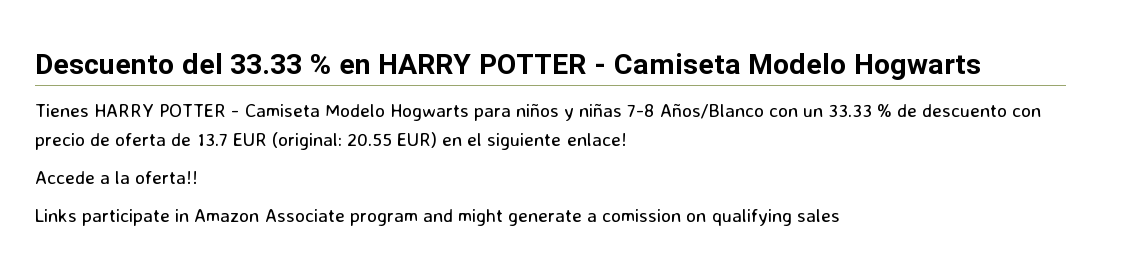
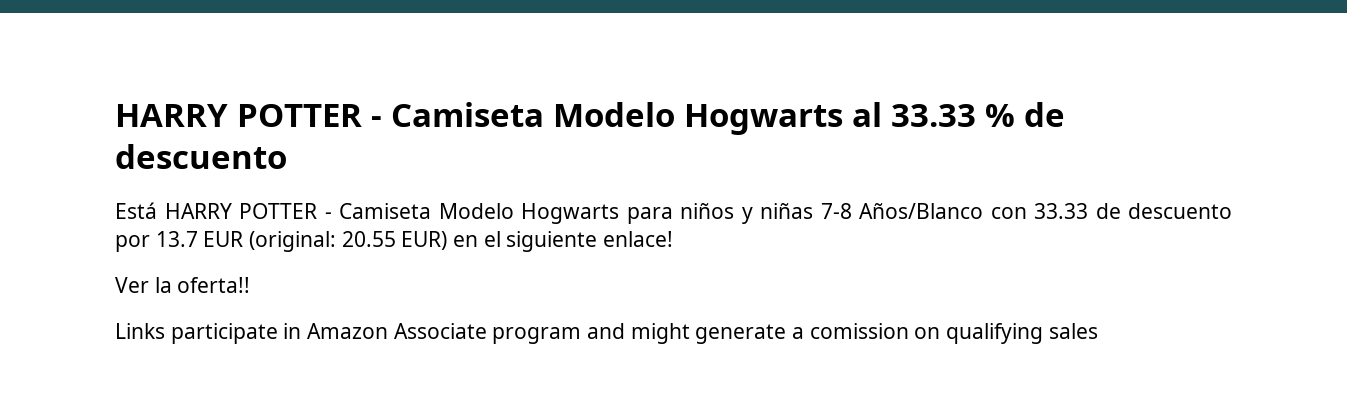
- Descuento del 33.33 % en HARRY POTTER - Camiseta Modelo Hogwarts
- Tienes HARRY POTTER - Camiseta Modelo Hogwarts para niños y niñas 7-8 Años/Blanco con un 33.33 % de descuento con precio de oferta de 13.7 EUR (original: 20.55 EUR) en el siguiente enlace!
+ HARRY POTTER - Camiseta Modelo Hogwarts al 33.33 % de descuento
+ Está HARRY POTTER - Camiseta Modelo Hogwarts para niños y niñas 7-8 Años/Blanco con 33.33 de descuento por 13.7 EUR (original: 20.55 EUR) en el siguiente enlace!
- Accede a la oferta!!
+ Ver la oferta!!

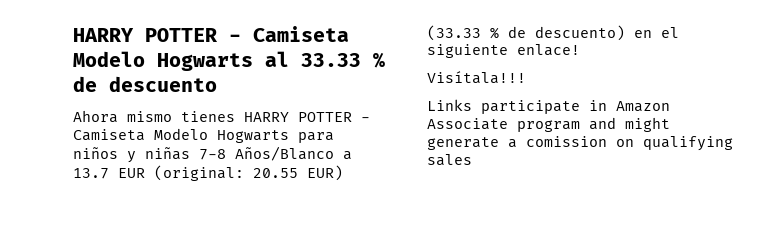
- Está HARRY POTTER - Camiseta Modelo Hogwarts para niños y niñas 7-8 Años/Blanco con 33.33 de descuento por 13.7 EUR (original: 20.55 EUR) en el siguiente enlace!
+ Ahora mismo tienes HARRY POTTER - Camiseta Modelo Hogwarts para niños y niñas 7-8 Años/Blanco a 13.7 EUR (original: 20.55 EUR) (33.33 % de descuento) en el siguiente enlace!
- Ver la oferta!!
+ Visítala!!!

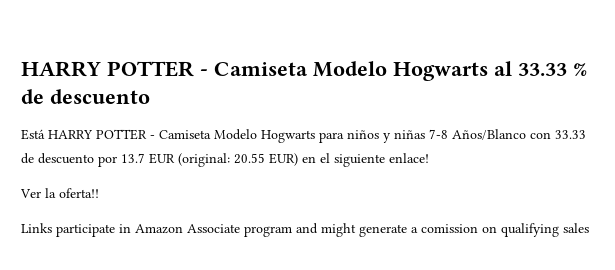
- Ahora mismo tienes HARRY POTTER - Camiseta Modelo Hogwarts para niños y niñas 7-8 Años/Blanco a 13.7 EUR (original: 20.55 EUR) (33.33 % de descuento) en el siguiente enlace!
+ Está HARRY POTTER - Camiseta Modelo Hogwarts para niños y niñas 7-8 Años/Blanco con 33.33 de descuento por 13.7 EUR (original: 20.55 EUR) en el siguiente enlace!
- Visítala!!!
+ Ver la oferta!!

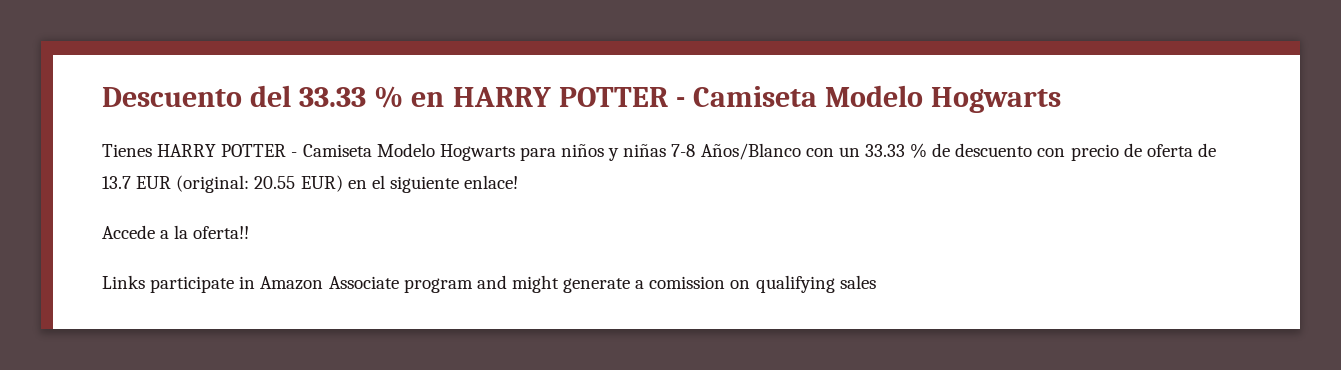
- HARRY POTTER - Camiseta Modelo Hogwarts al 33.33 % de descuento
- Está HARRY POTTER - Camiseta Modelo Hogwarts para niños y niñas 7-8 Años/Blanco con 33.33 de descuento por 13.7 EUR (original: 20.55 EUR) en el siguiente enlace!
+ Descuento del 33.33 % en HARRY POTTER - Camiseta Modelo Hogwarts
+ Tienes HARRY POTTER - Camiseta Modelo Hogwarts para niños y niñas 7-8 Años/Blanco con un 33.33 % de descuento con precio de oferta de 13.7 EUR (original: 20.55 EUR) en el siguiente enlace!
- Ver la oferta!!
+ Accede a la oferta!!

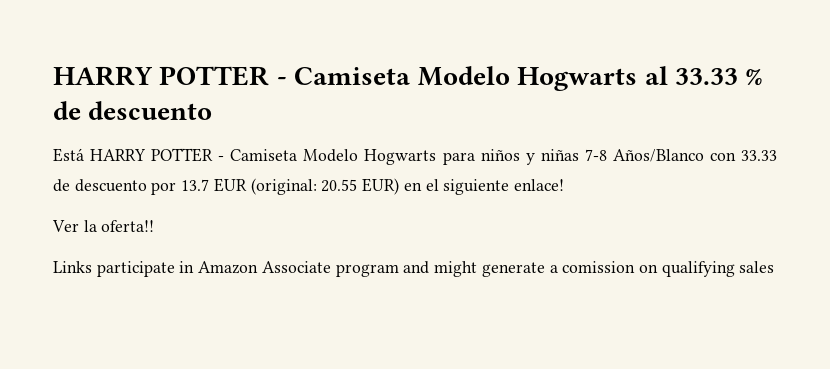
- Descuento del 33.33 % en HARRY POTTER - Camiseta Modelo Hogwarts
- Tienes HARRY POTTER - Camiseta Modelo Hogwarts para niños y niñas 7-8 Años/Blanco con un 33.33 % de descuento con precio de oferta de 13.7 EUR (original: 20.55 EUR) en el siguiente enlace!
+ HARRY POTTER - Camiseta Modelo Hogwarts al 33.33 % de descuento
+ Está HARRY POTTER - Camiseta Modelo Hogwarts para niños y niñas 7-8 Años/Blanco con 33.33 de descuento por 13.7 EUR (original: 20.55 EUR) en el siguiente enlace!
- Accede a la oferta!!
+ Ver la oferta!!

